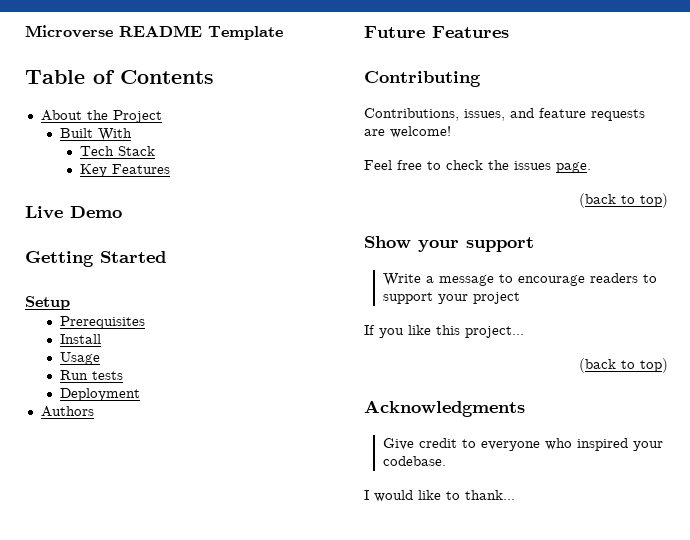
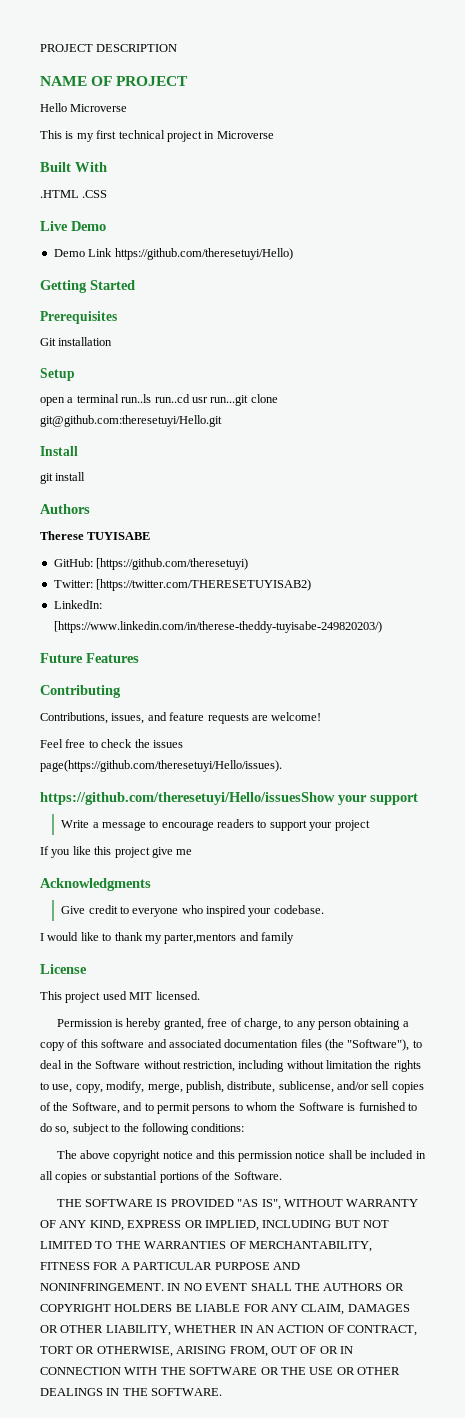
- Microverse README Template
- Table of Contents
- About the Project
+ PROJECT DESCRIPTION
+ NAME OF PROJECT
+ Hello Microverse
+ This is my first technical project in Microverse
  Built With
- Tech Stack
- Key Features
+ .HTML .CSS
+ Demo Link https://github.com/theresetuyi/Hello)
+ Prerequisites
+ Git installation
  Setup
- Prerequisites
+ open a terminal run..ls run..cd usr run...git clone git@github.com:theresetuyi/Hello.git
  Install
- Usage
- Run tests
- Deployment
+ git install
  Authors
+ Therese TUYISABE
+ GitHub: [https://github.com/theresetuyi)
+ Twitter: [https://twitter.com/THERESETUYISAB2)
+ LinkedIn: [https://www.linkedin.com/in/therese-theddy-tuyisabe-249820203/)
- Feel free to check the issues page.
- (back to top)
- Show your support
+ Feel free to check the issues page(https://github.com/theresetuyi/Hello/issues).
+ https://github.com/theresetuyi/Hello/issuesShow your support
- If you like this project...
- (back to top)
+ If you like this project give me
- I would like to thank...
+ I would like to thank my parter,mentors and family
+ License
+ This project used MIT licensed.
+ Permission is hereby granted, free of charge, to any person obtaining a copy of this software and associated documentation files (the "Software"), to deal in the Software without restriction, including without limitation the rights to use, copy, modify, merge, publish, distribute, sublicense, and/or sell copies of the Software, and to permit persons to whom the Software is furnished to do so, subject to the following conditions:
+ The above copyright notice and this permission notice shall be included in all copies or substantial portions of the Software.
+ THE SOFTWARE IS PROVIDED "AS IS", WITHOUT WARRANTY OF ANY KIND, EXPRESS OR IMPLIED, INCLUDING BUT NOT LIMITED TO THE WARRANTIES OF MERCHANTABILITY, FITNESS FOR A PARTICULAR PURPOSE AND NONINFRINGEMENT. IN NO EVENT SHALL THE AUTHORS OR COPYRIGHT HOLDERS BE LIABLE FOR ANY CLAIM, DAMAGES OR OTHER LIABILITY, WHETHER IN AN ACTION OF CONTRACT, TORT OR OTHERWISE, ARISING FROM, OUT OF OR IN CONNECTION WITH THE SOFTWARE OR THE USE OR OTHER DEALINGS IN THE SOFTWARE.

